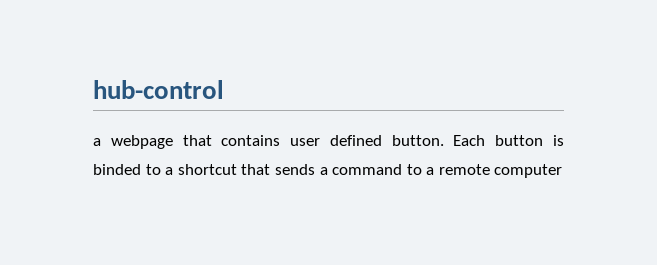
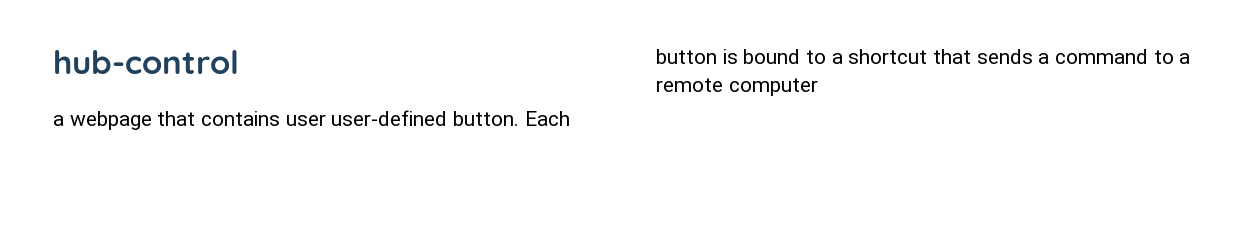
- a webpage that contains user defined button.
+ a webpage that contains user user-defined button.
- Each button is binded to a shortcut that sends a command to a remote computer
+ Each button is bound to a shortcut that sends a command to a remote computer

